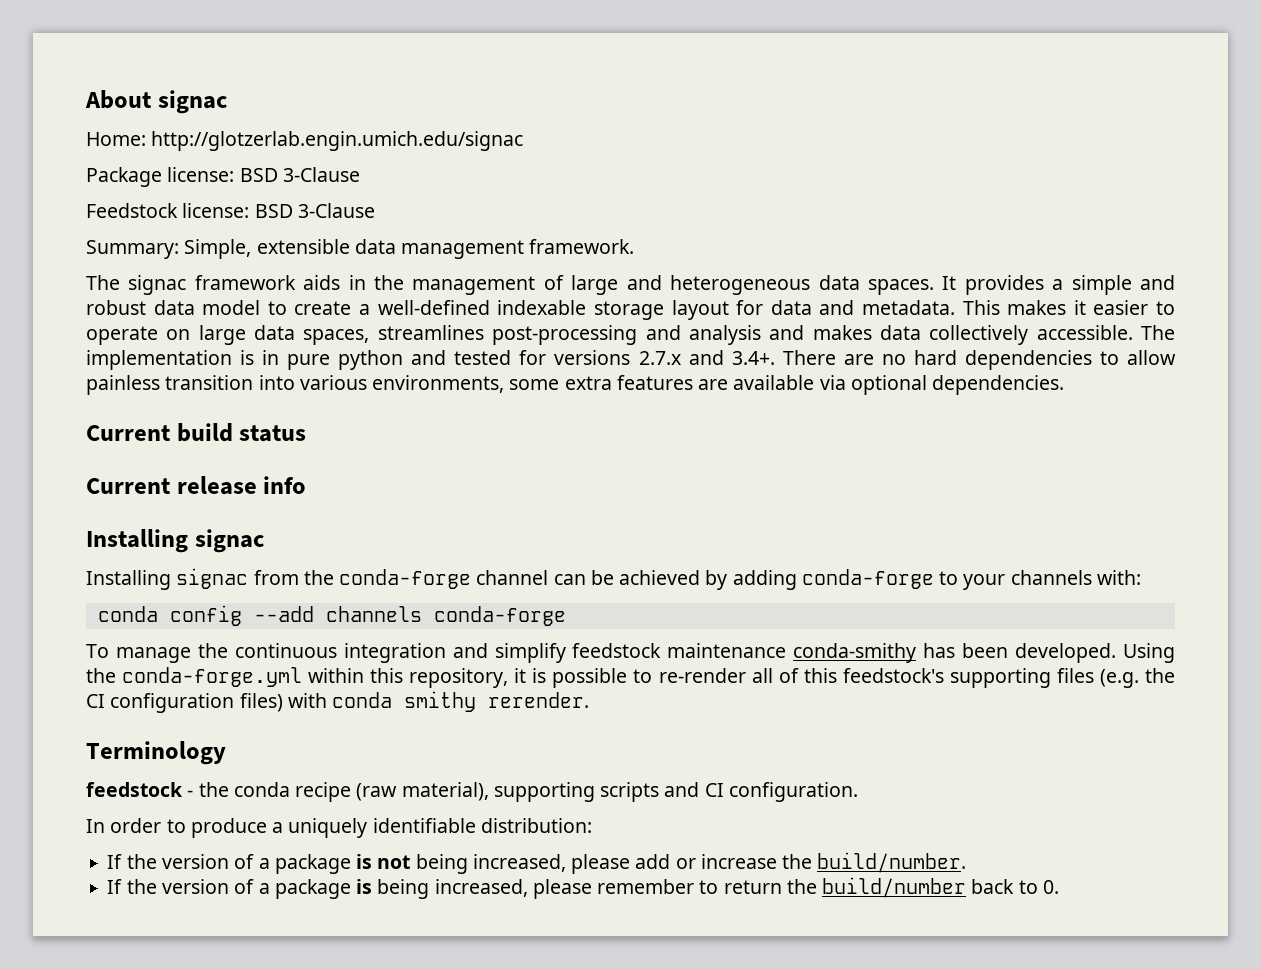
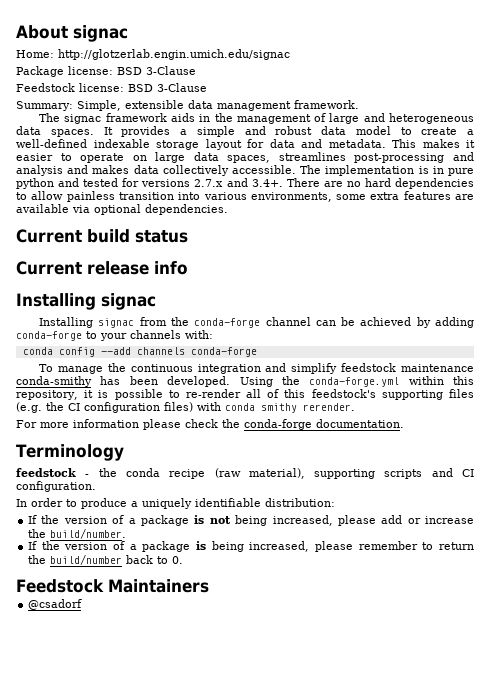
+ For more information please check the conda-forge documentation.
+ Feedstock Maintainers
+ @csadorf

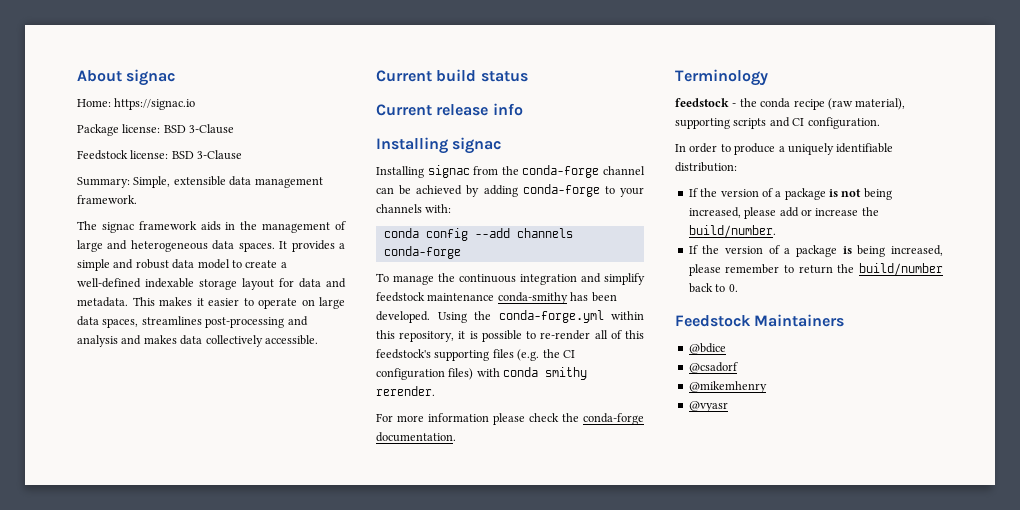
- Home: http://glotzerlab.engin.umich.edu/signac
+ Home: https://signac.io
- The implementation is in pure python and tested for versions 2.7.x and 3.4+. There are no hard dependencies to allow painless transition into various environments, some extra features are available via optional dependencies.
+ @bdice
+ @mikemhenry
+ @vyasr

